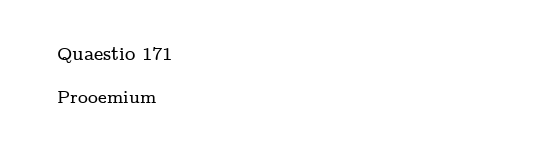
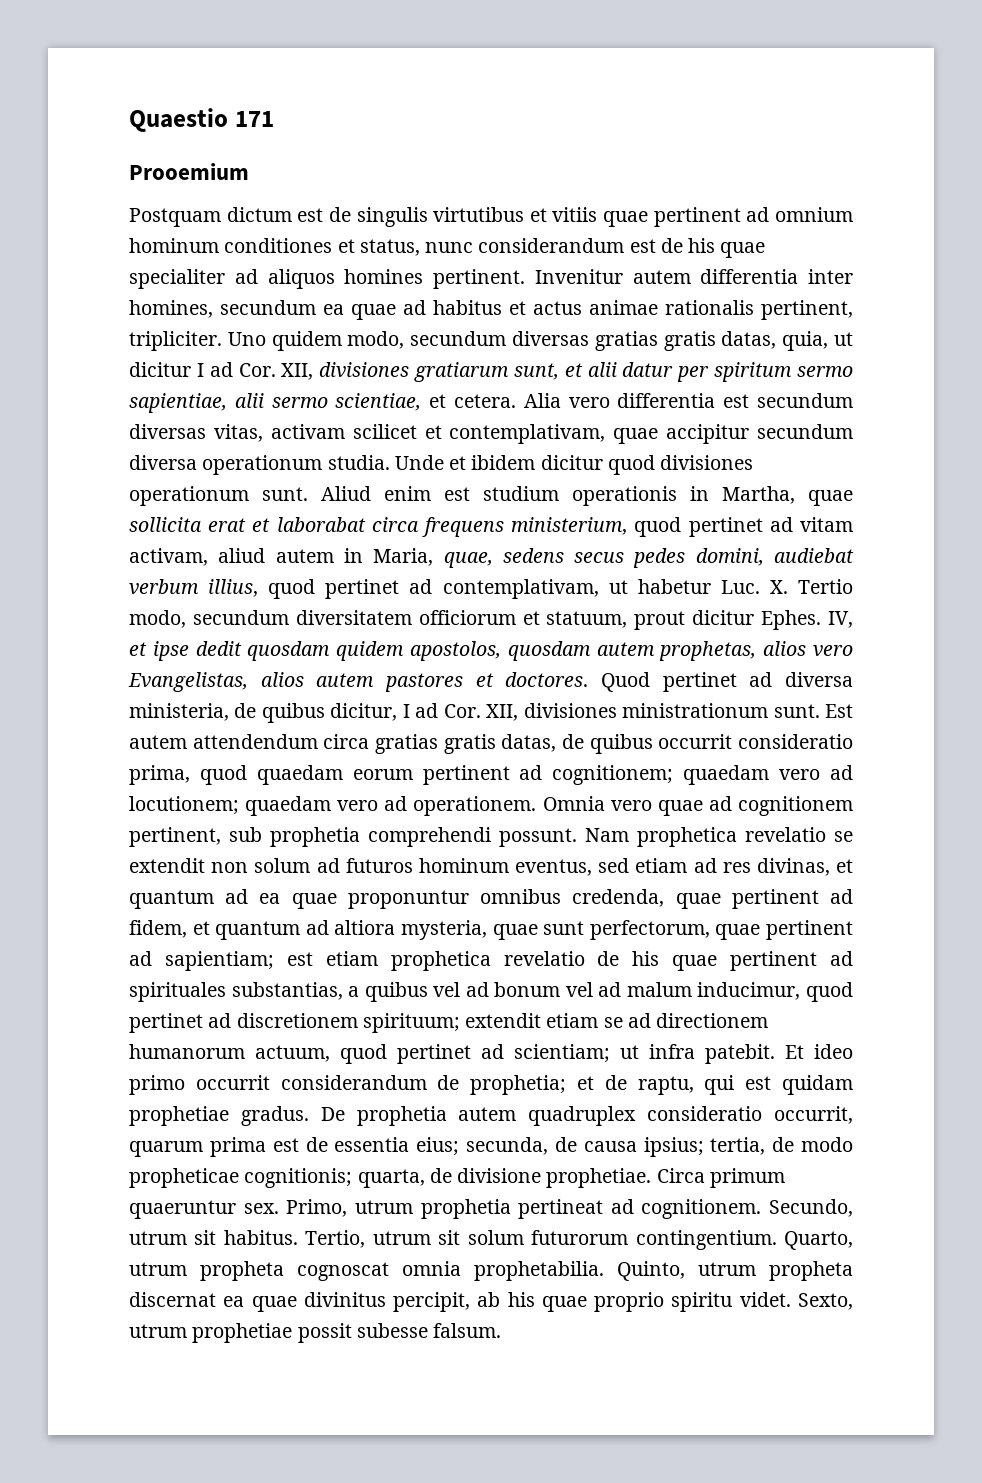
+ Postquam dictum est de singulis virtutibus et vitiis quae pertinent ad omnium hominum conditiones et status, nunc considerandum est de his quae specialiter ad aliquos homines pertinent. Invenitur autem differentia inter homines, secundum ea quae ad habitus et actus animae rationalis pertinent, tripliciter. Uno quidem modo, secundum diversas gratias gratis datas, quia, ut dicitur I ad Cor. XII, divisiones gratiarum sunt, et alii datur per spiritum sermo sapientiae, alii sermo scientiae, et cetera. Alia vero differentia est secundum diversas vitas, activam scilicet et contemplativam, quae accipitur secundum diversa operationum studia. Unde et ibidem dicitur quod divisiones operationum sunt. Aliud enim est studium operationis in Martha, quae sollicita erat et laborabat circa frequens ministerium, quod pertinet ad vitam activam, aliud autem in Maria, quae, sedens secus pedes domini, audiebat verbum illius, quod pertinet ad contemplativam, ut habetur Luc. X. Tertio modo, secundum diversitatem officiorum et statuum, prout dicitur Ephes. IV, et ipse dedit quosdam quidem apostolos, quosdam autem prophetas, alios vero Evangelistas, alios autem pastores et doctores. Quod pertinet ad diversa ministeria, de quibus dicitur, I ad Cor. XII, divisiones ministrationum sunt. Est autem attendendum circa gratias gratis datas, de quibus occurrit consideratio prima, quod quaedam eorum pertinent ad cognitionem; quaedam vero ad locutionem; quaedam vero ad operationem. Omnia vero quae ad cognitionem pertinent, sub prophetia comprehendi possunt. Nam prophetica revelatio se extendit non solum ad futuros hominum eventus, sed etiam ad res divinas, et quantum ad ea quae proponuntur omnibus credenda, quae pertinent ad fidem, et quantum ad altiora mysteria, quae sunt perfectorum, quae pertinent ad sapientiam; est etiam prophetica revelatio de his quae pertinent ad spirituales substantias, a quibus vel ad bonum vel ad malum inducimur, quod pertinet ad discretionem spirituum; extendit etiam se ad directionem humanorum actuum, quod pertinet ad scientiam; ut infra patebit. Et ideo primo occurrit considerandum de prophetia; et de raptu, qui est quidam prophetiae gradus. De prophetia autem quadruplex consideratio occurrit, quarum prima est de essentia eius; secunda, de causa ipsius; tertia, de modo propheticae cognitionis; quarta, de divisione prophetiae. Circa primum quaeruntur sex. Primo, utrum prophetia pertineat ad cognitionem. Secundo, utrum sit habitus. Tertio, utrum sit solum futurorum contingentium. Quarto, utrum propheta cognoscat omnia prophetabilia. Quinto, utrum propheta discernat ea quae divinitus percipit, ab his quae proprio spiritu videt. Sexto, utrum prophetiae possit subesse falsum.

